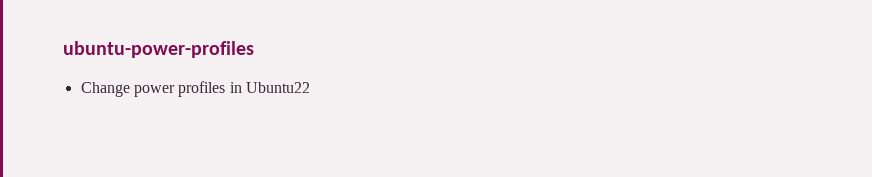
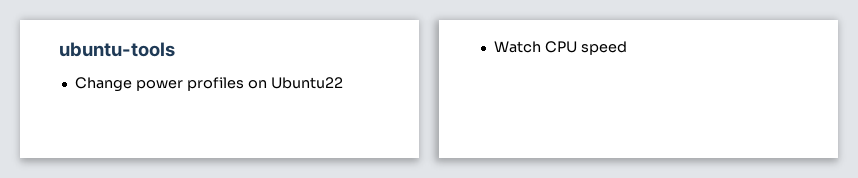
- ubuntu-power-profiles
+ ubuntu-tools
- Change power profiles in Ubuntu22
+ Change power profiles on Ubuntu22
+ Watch CPU speed

